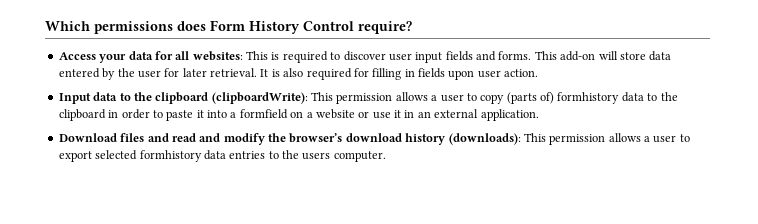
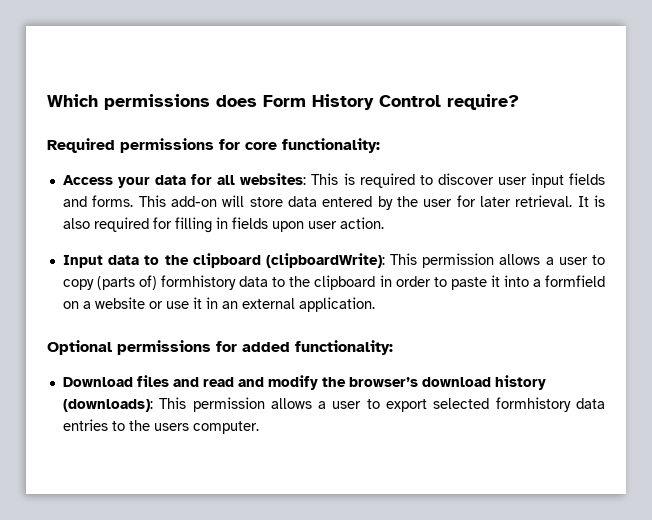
+ Required permissions for core functionality:
+ Optional permissions for added functionality:

